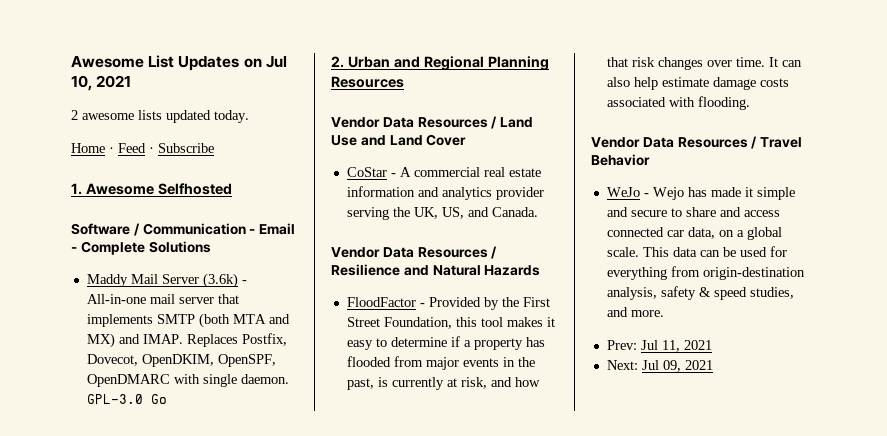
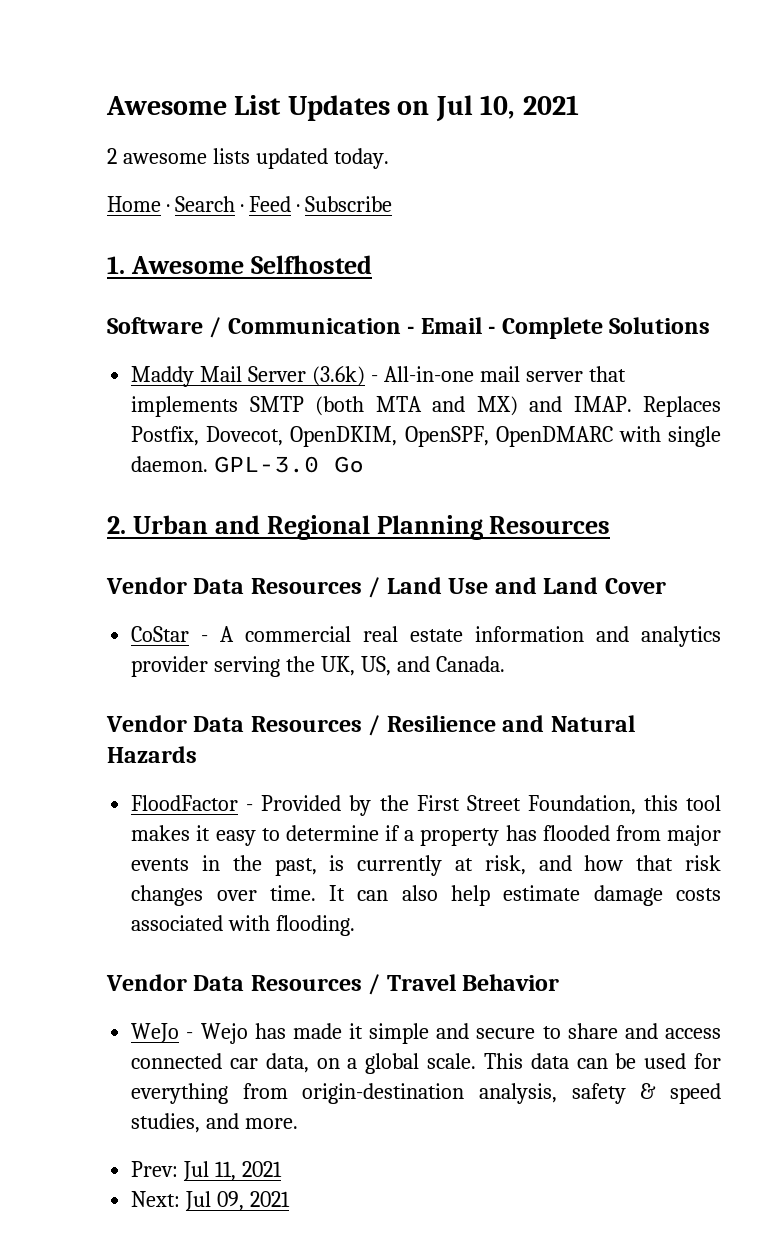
- Home · Feed · Subscribe
+ Home · Search · Feed · Subscribe

